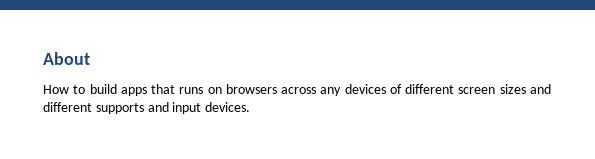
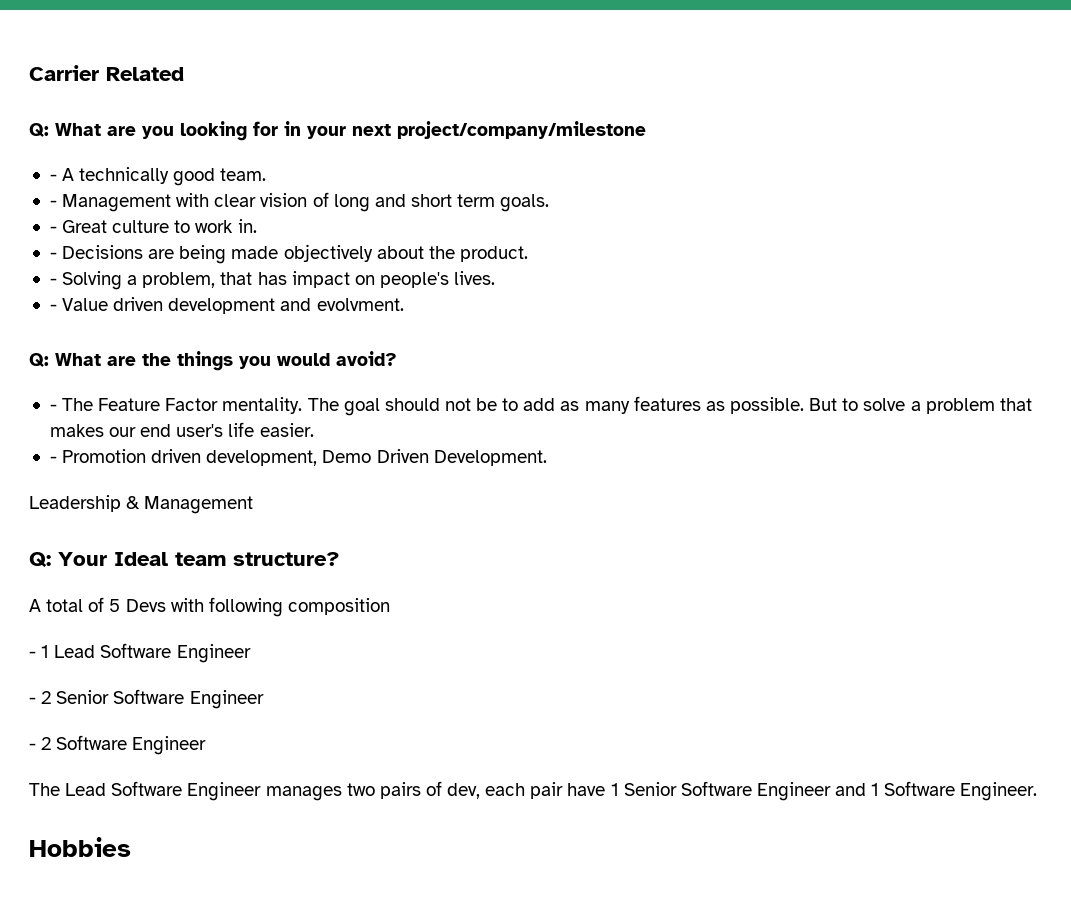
- About
- How to build apps that runs on browsers across any devices of different screen sizes and different supports and input devices.
+ Carrier Related
+ Q: What are you looking for in your next project/company/milestone
+ - A technically good team.
+ - Management with clear vision of long and short term goals.
+ - Great culture to work in.
+ - Decisions are being made objectively about the product.
+ - Solving a problem, that has impact on people's lives.
+ - Value driven development and evolvment.
+ Q: What are the things you would avoid?
+ - The Feature Factor mentality. The goal should not be to add as many features as possible. But to solve a problem that makes our end user's life easier.
+ - Promotion driven development, Demo Driven Development.
+ Leadership & Management
+ Q: Your Ideal team structure?
+ A total of 5 Devs with following composition
+ - 1 Lead Software Engineer
+ - 2 Senior Software Engineer
+ - 2 Software Engineer
+ The Lead Software Engineer manages two pairs of dev, each pair have 1 Senior Software Engineer and 1 Software Engineer.
+ Hobbies

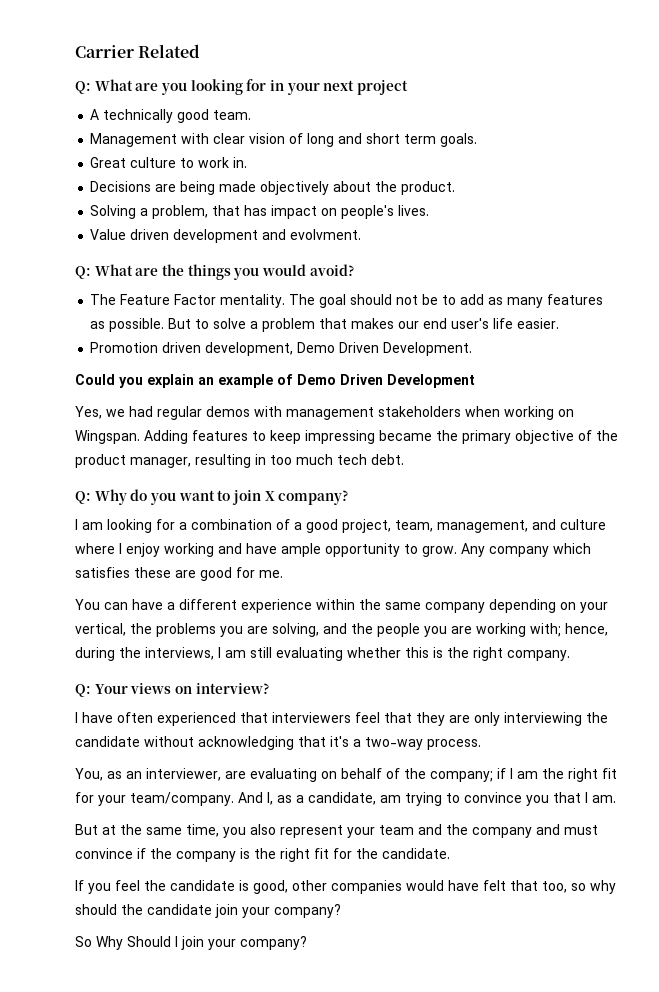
- Q: What are you looking for in your next project/company/milestone
- - A technically good team.
+ Q: What are you looking for in your next project
+ A technically good team.
- - Management with clear vision of long and short term goals.
+ Management with clear vision of long and short term goals.
- - Great culture to work in.
+ Great culture to work in.
- - Decisions are being made objectively about the product.
+ Decisions are being made objectively about the product.
- - Solving a problem, that has impact on people's lives.
+ Solving a problem, that has impact on people's lives.
- - Value driven development and evolvment.
+ Value driven development and evolvment.
- - The Feature Factor mentality.
+ The Feature Factor mentality.
- - Promotion driven development, Demo Driven Development.
+ Promotion driven development, Demo Driven Development.
- Leadership & Management
- Q: Your Ideal team structure?
- A total of 5 Devs with following composition
- - 1 Lead Software Engineer
- - 2 Senior Software Engineer
- - 2 Software Engineer
- The Lead Software Engineer manages two pairs of dev, each pair have 1 Senior Software Engineer and 1 Software Engineer.
- Hobbies
+ Could you explain an example of Demo Driven Development
+ Yes, we had regular demos with management stakeholders when working on Wingspan. Adding features to keep impressing became the primary objective of the product manager, resulting in too much tech debt.
+ Q: Why do you want to join X company?
+ I am looking for a combination of a good project, team, management, and culture where I enjoy working and have ample opportunity to grow. Any company which satisfies these are good for me.
+ You can have a different experience within the same company depending on your vertical, the problems you are solving, and the people you are working with; hence, during the interviews, I am still evaluating whether this is the right company.
+ Q: Your views on interview?
+ I have often experienced that interviewers feel that they are only interviewing the candidate without acknowledging that it's a two-way process.
+ You, as an interviewer, are evaluating on behalf of the company; if I am the right fit for your team/company. And I, as a candidate, am trying to convince you that I am.
+ But at the same time, you also represent your team and the company and must convince if the company is the right fit for the candidate.
+ If you feel the candidate is good, other companies would have felt that too, so why should the candidate join your company?
+ So Why Should I join your company?

